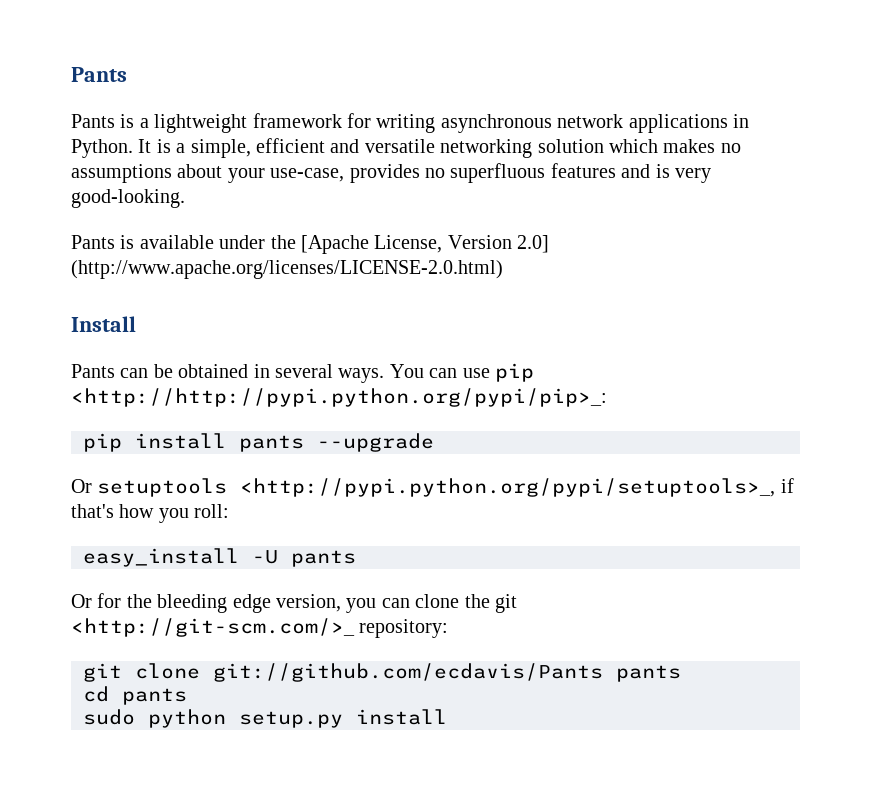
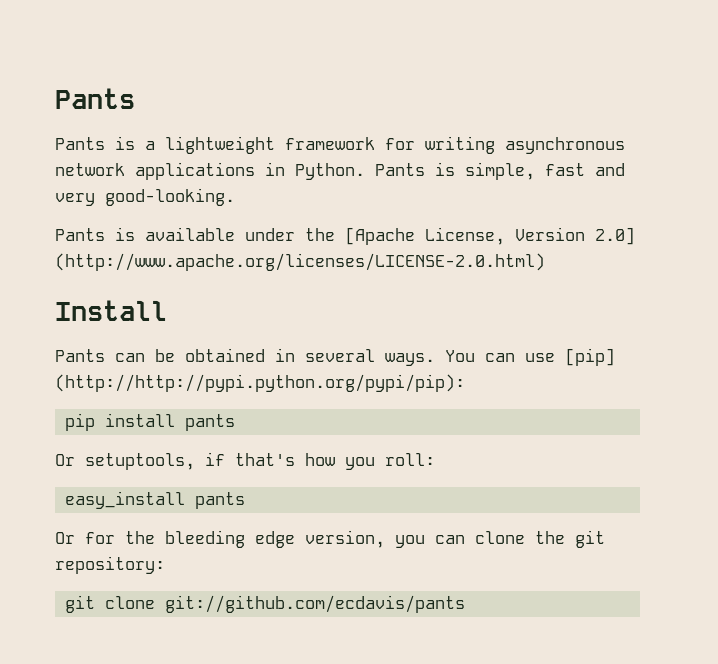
- It is a simple, efficient and versatile networking solution which makes no assumptions about your use-case, provides no superfluous features and is very good-looking.
+ Pants is simple, fast and very good-looking.
- You can use pip <http://http://pypi.python.org/pypi/pip>_:
+ You can use [pip] (http://http://pypi.python.org/pypi/pip):
- pip install pants --upgrade
- Or setuptools <http://pypi.python.org/pypi/setuptools>_, if that's how you roll:
+ pip install pants
+ Or setuptools, if that's how you roll:
- easy_install -U pants
+ easy_install pants
- Or for the bleeding edge version, you can clone the git <http://git-scm.com/>_ repository:
+ Or for the bleeding edge version, you can clone the git repository:
- git clone git://github.com/ecdavis/Pants pants
- cd pants
- sudo python setup.py install
+ git clone git://github.com/ecdavis/pants

